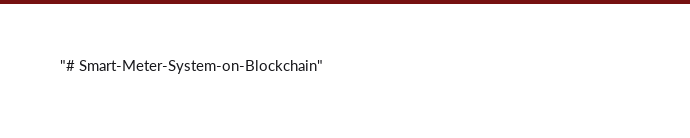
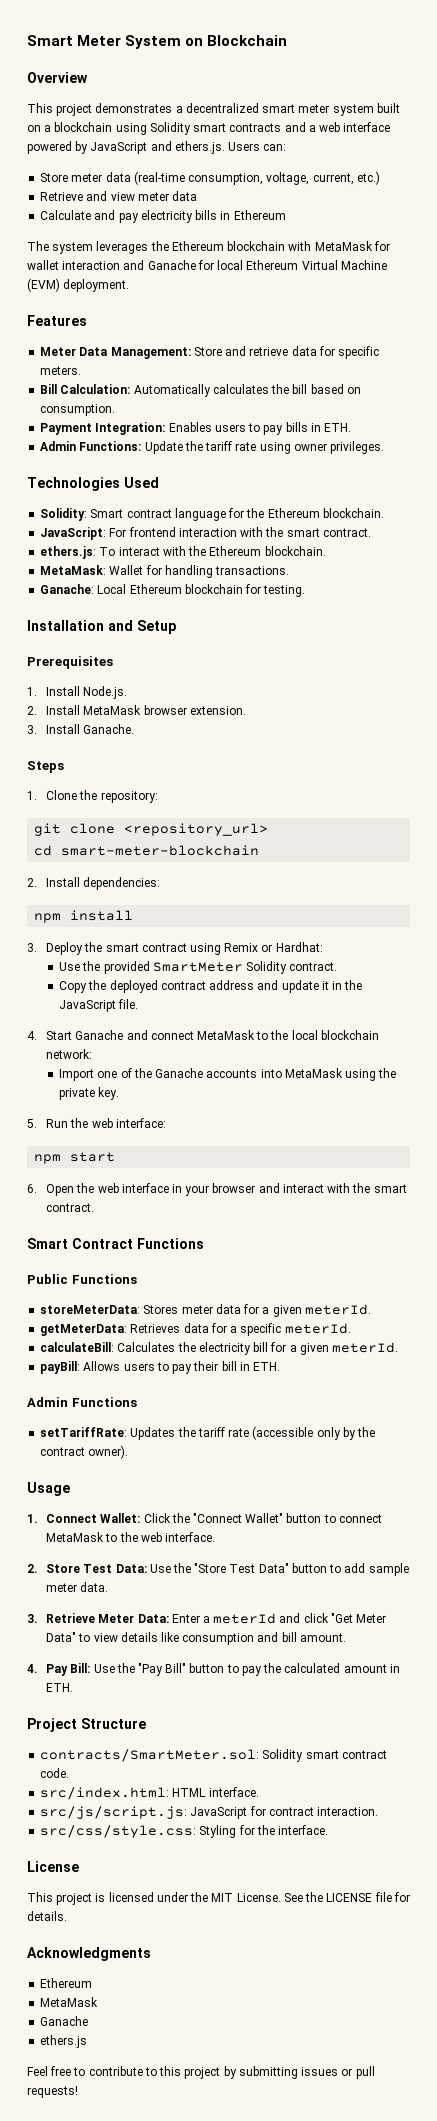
- "# Smart-Meter-System-on-Blockchain"
+ Smart Meter System on Blockchain
+ Overview
+ This project demonstrates a decentralized smart meter system built on a blockchain using Solidity smart contracts and a web interface powered by JavaScript and ethers.js. Users can:
+ Store meter data (real-time consumption, voltage, current, etc.)
+ Retrieve and view meter data
+ Calculate and pay electricity bills in Ethereum
+ The system leverages the Ethereum blockchain with MetaMask for wallet interaction and Ganache for local Ethereum Virtual Machine (EVM) deployment.
+ Features
+ Meter Data Management: Store and retrieve data for specific meters.
+ Bill Calculation: Automatically calculates the bill based on consumption.
+ Payment Integration: Enables users to pay bills in ETH.
+ Admin Functions: Update the tariff rate using owner privileges.
+ Technologies Used
+ Solidity: Smart contract language for the Ethereum blockchain.
+ JavaScript: For frontend interaction with the smart contract.
+ ethers.js: To interact with the Ethereum blockchain.
+ MetaMask: Wallet for handling transactions.
+ Ganache: Local Ethereum blockchain for testing.
+ Installation and Setup
+ Prerequisites
+ 1. Install Node.js.
+ 2. Install MetaMask browser extension.
+ 3. Install Ganache.
+ Steps
+ 1. Clone the repository:
+ git clone <repository_url>
+ cd smart-meter-blockchain
+ 2. Install dependencies:
+ npm install
+ 3. Deploy the smart contract using Remix or Hardhat:
+ Use the provided SmartMeter Solidity contract.
+ Copy the deployed contract address and update it in the JavaScript file.
+ 4. Start Ganache and connect MetaMask to the local blockchain network:
+ Import one of the Ganache accounts into MetaMask using the private key.
+ 5. Run the web interface:
+ npm start
+ 6. Open the web interface in your browser and interact with the smart contract.
+ Smart Contract Functions
+ Public Functions
+ storeMeterData: Stores meter data for a given meterId.
+ getMeterData: Retrieves data for a specific meterId.
+ calculateBill: Calculates the electricity bill for a given meterId.
+ payBill: Allows users to pay their bill in ETH.
+ Admin Functions
+ setTariffRate: Updates the tariff rate (accessible only by the contract owner).
+ Usage
+ 1. Connect Wallet: Click the "Connect Wallet" button to connect MetaMask to the web interface.
+ 2. Store Test Data: Use the "Store Test Data" button to add sample meter data.
+ 3. Retrieve Meter Data: Enter a meterId and click "Get Meter Data" to view details like consumption and bill amount.
+ 4. Pay Bill: Use the "Pay Bill" button to pay the calculated amount in ETH.
+ Project Structure
+ contracts/SmartMeter.sol: Solidity smart contract code.
+ src/index.html: HTML interface.
+ src/js/script.js: JavaScript for contract interaction.
+ src/css/style.css: Styling for the interface.
+ License
+ This project is licensed under the MIT License. See the LICENSE file for details.
+ Acknowledgments
+ Ethereum
+ MetaMask
+ Ganache
+ ethers.js
+ Feel free to contribute to this project by submitting issues or pull requests!

